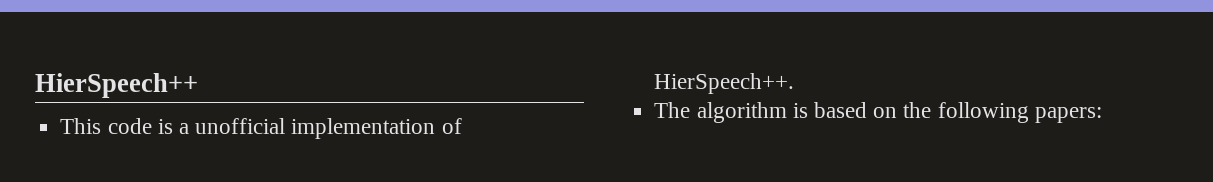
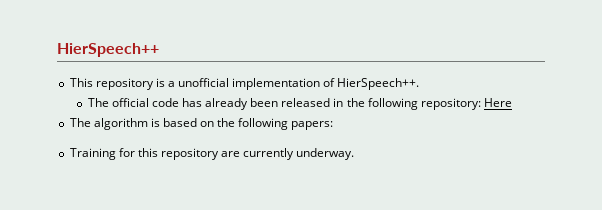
- This code is a unofficial implementation of HierSpeech++.
+ This repository is a unofficial implementation of HierSpeech++.
+ The official code has already been released in the following repository: Here
+ Training for this repository are currently underway.

